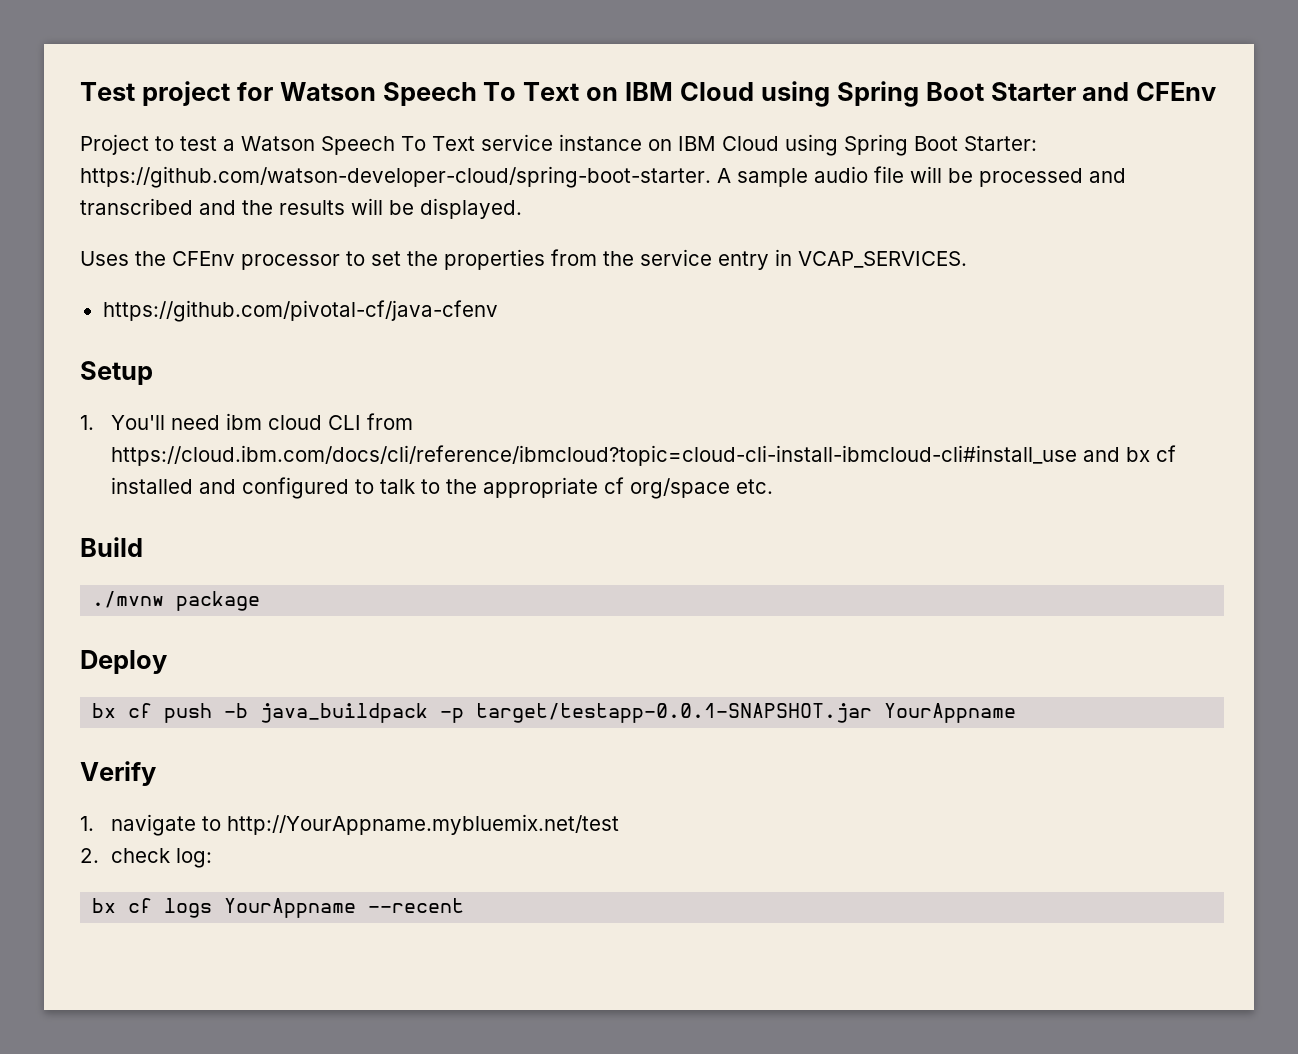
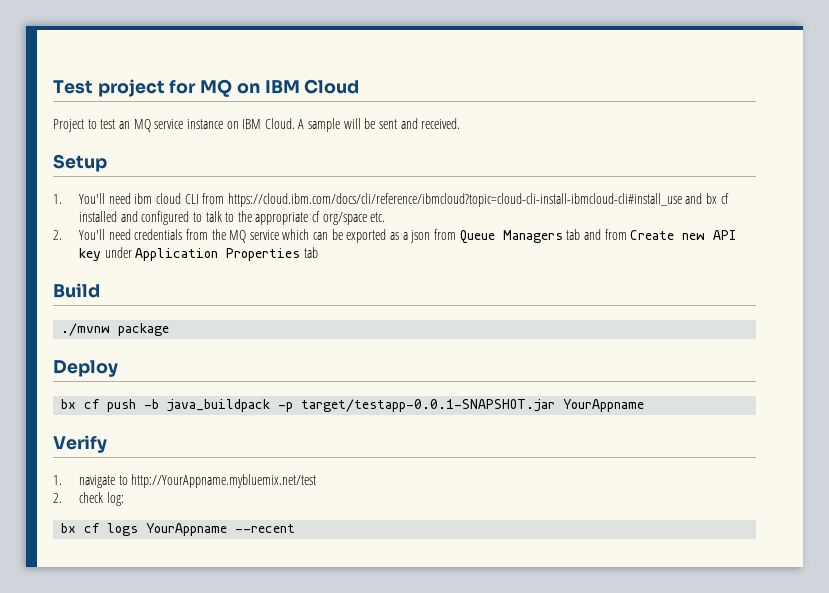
- Test project for Watson Speech To Text on IBM Cloud using Spring Boot Starter and CFEnv
- Project to test a Watson Speech To Text service instance on IBM Cloud using Spring Boot Starter: https://github.com/watson-developer-cloud/spring-boot-starter. A sample audio file will be processed and transcribed and the results will be displayed.
- Uses the CFEnv processor to set the properties from the service entry in VCAP_SERVICES.
- https://github.com/pivotal-cf/java-cfenv
+ Test project for MQ on IBM Cloud
+ Project to test an MQ service instance on IBM Cloud. A sample will be sent and received.
+ 2. You'll need credentials from the MQ service which can be exported as a json from Queue Managers tab and from Create new API key under Application Properties tab

